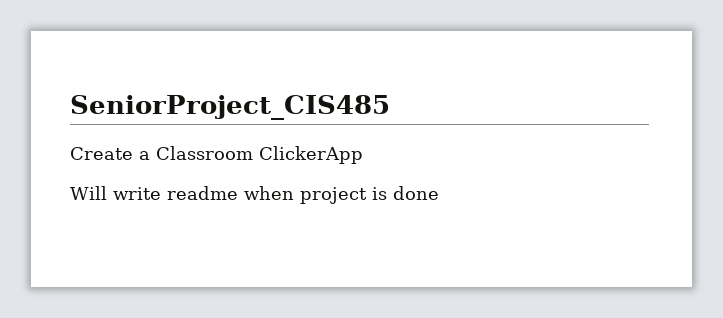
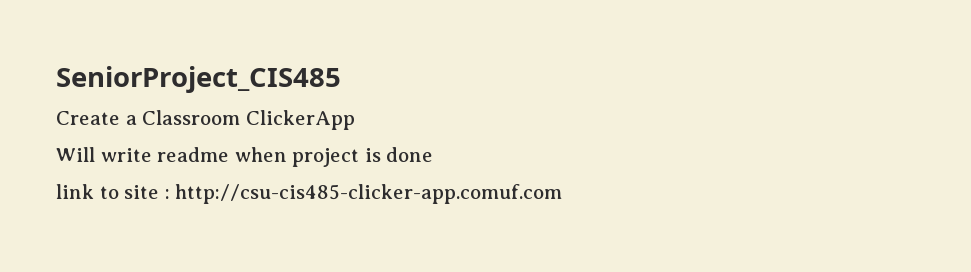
+ link to site : http://csu-cis485-clicker-app.comuf.com

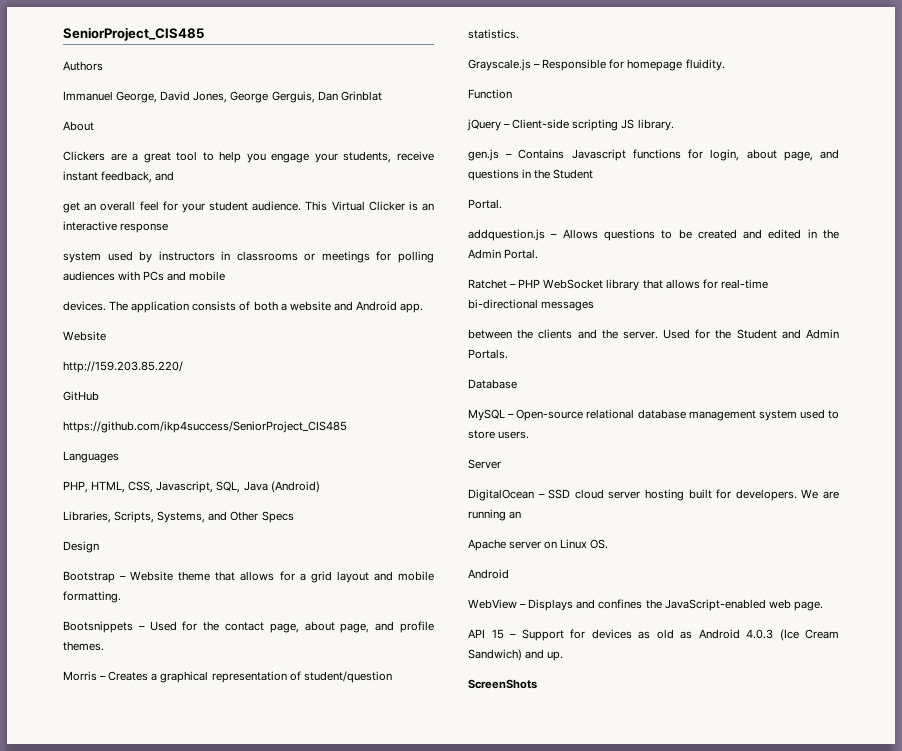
- Create a Classroom ClickerApp
- Will write readme when project is done
- link to site : http://csu-cis485-clicker-app.comuf.com
+ Authors
+ Immanuel George, David Jones, George Gerguis, Dan Grinblat
+ About
+ Clickers are a great tool to help you engage your students, receive instant feedback, and
+ get an overall feel for your student audience. This Virtual Clicker is an interactive response
+ system used by instructors in classrooms or meetings for polling audiences with PCs and mobile
+ devices. The application consists of both a website and Android app.
+ Website
+ http://159.203.85.220/
+ GitHub
+ https://github.com/ikp4success/SeniorProject_CIS485
+ Languages
+ PHP, HTML, CSS, Javascript, SQL, Java (Android)
+ Libraries, Scripts, Systems, and Other Specs
+ Design
+ Bootstrap – Website theme that allows for a grid layout and mobile formatting.
+ Bootsnippets – Used for the contact page, about page, and profile themes.
+ Morris – Creates a graphical representation of student/question statistics.
+ Grayscale.js – Responsible for homepage fluidity.
+ Function
+ jQuery – Client-side scripting JS library.
+ gen.js – Contains Javascript functions for login, about page, and questions in the Student
+ Portal.
+ addquestion.js – Allows questions to be created and edited in the Admin Portal.
+ Ratchet – PHP WebSocket library that allows for real-time bi-directional messages
+ between the clients and the server. Used for the Student and Admin Portals.
+ Database
+ MySQL – Open-source relational database management system used to store users.
+ Server
+ DigitalOcean – SSD cloud server hosting built for developers. We are running an
+ Apache server on Linux OS.
+ Android
+ WebView – Displays and confines the JavaScript-enabled web page.
+ API 15 – Support for devices as old as Android 4.0.3 (Ice Cream Sandwich) and up.
+ ScreenShots

